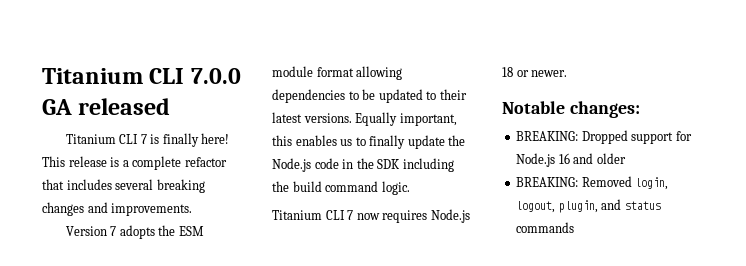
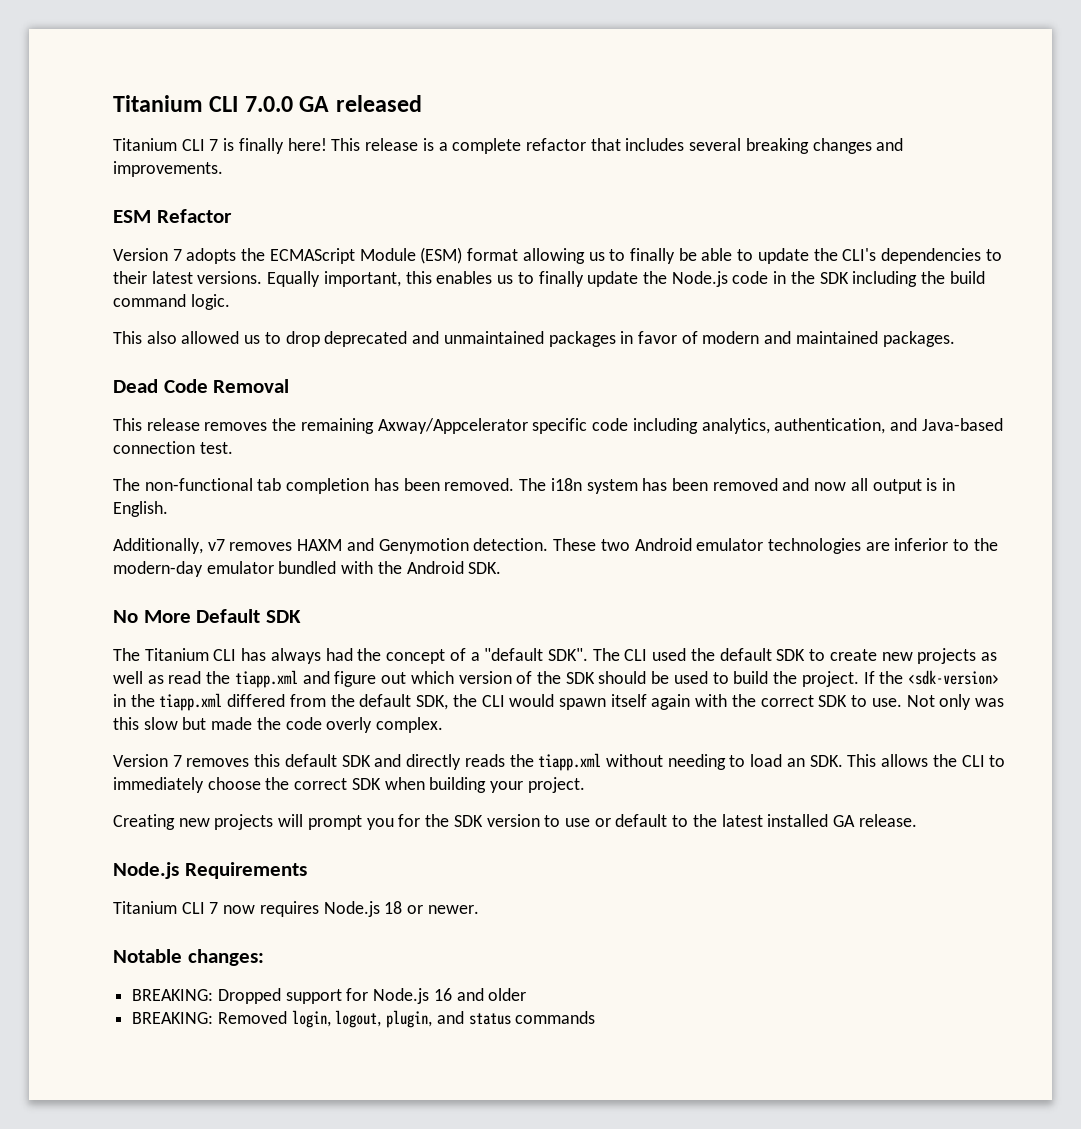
+ ESM Refactor
- Version 7 adopts the ESM module format allowing dependencies to be updated to their latest versions.
+ Version 7 adopts the ECMAScript Module (ESM) format allowing us to finally be able to update the CLI's dependencies to their latest versions.
+ This also allowed us to drop deprecated and unmaintained packages in favor of modern and maintained packages.
+ Dead Code Removal
+ This release removes the remaining Axway/Appcelerator specific code including analytics, authentication, and Java-based connection test.
+ The non-functional tab completion has been removed. The i18n system has been removed and now all output is in English.
+ Additionally, v7 removes HAXM and Genymotion detection. These two Android emulator technologies are inferior to the modern-day emulator bundled with the Android SDK.
+ No More Default SDK
+ The Titanium CLI has always had the concept of a "default SDK". The CLI used the default SDK to create new projects as well as read the tiapp.xml and figure out which version of the SDK should be used to build the project. If the <sdk-version> in the tiapp.xml differed from the default SDK, the CLI would spawn itself again with the correct SDK to use. Not only was this slow but made the code overly complex.
+ Version 7 removes this default SDK and directly reads the tiapp.xml without needing to load an SDK. This allows the CLI to immediately choose the correct SDK when building your project.
+ Creating new projects will prompt you for the SDK version to use or default to the latest installed GA release.
+ Node.js Requirements

